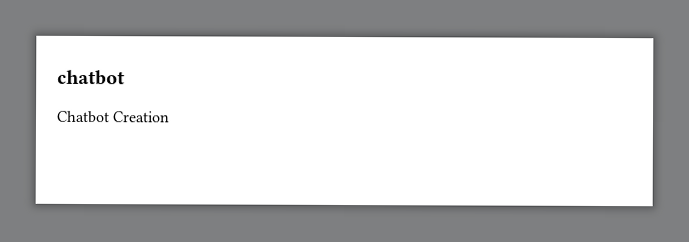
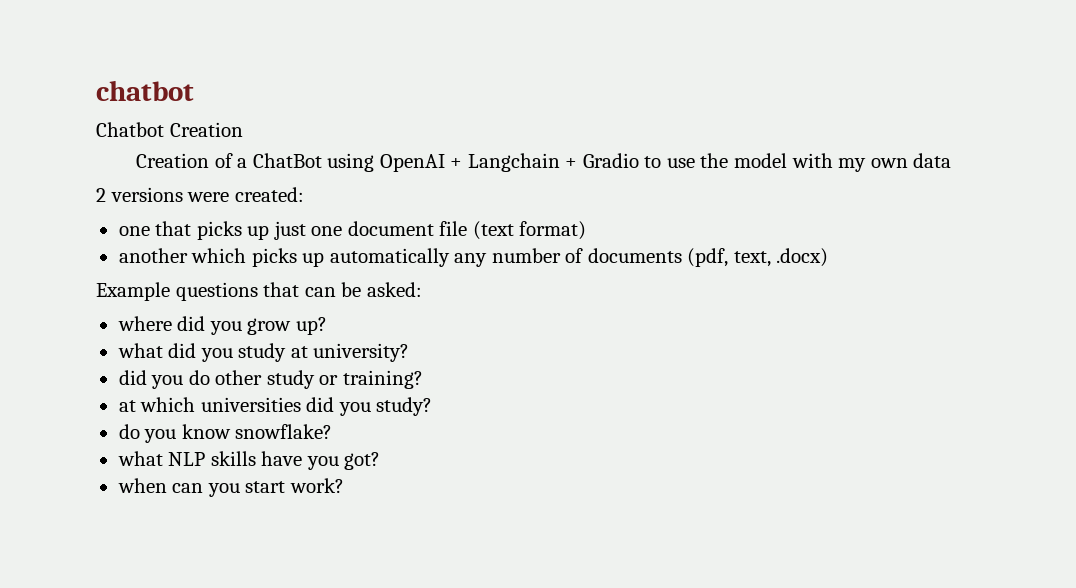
+ Creation of a ChatBot using OpenAI + Langchain + Gradio to use the model with my own data
+ 2 versions were created:
+ one that picks up just one document file (text format)
+ another which picks up automatically any number of documents (pdf, text, .docx)
+ Example questions that can be asked:
+ where did you grow up?
+ what did you study at university?
+ did you do other study or training?
+ at which universities did you study?
+ do you know snowflake?
+ what NLP skills have you got?
+ when can you start work?

